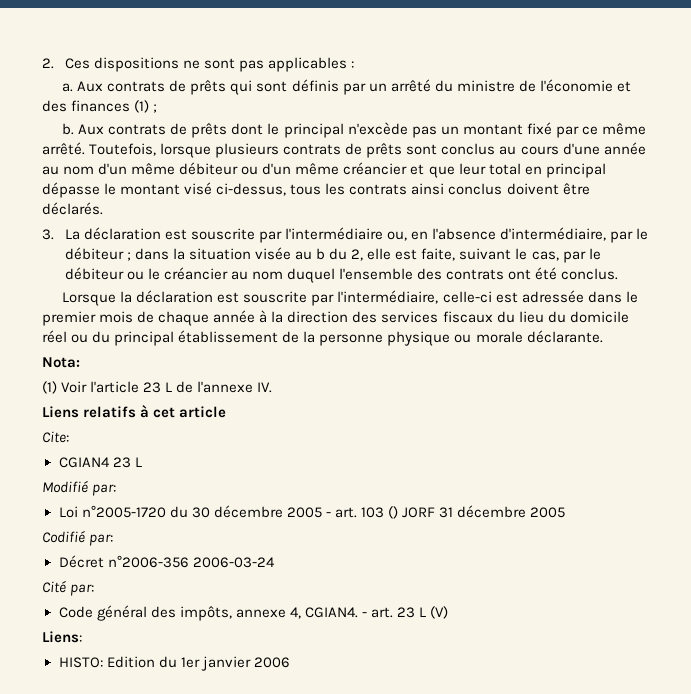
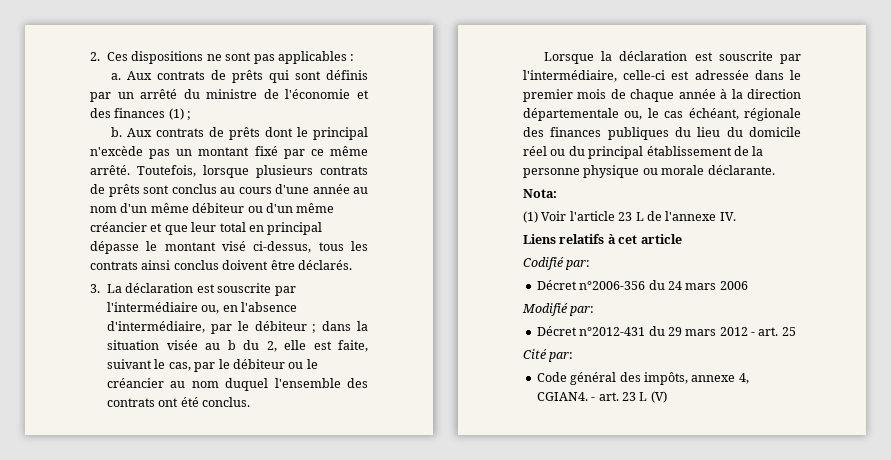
- Lorsque la déclaration est souscrite par l'intermédiaire, celle-ci est adressée dans le premier mois de chaque année à la direction des services fiscaux du lieu du domicile réel ou du principal établissement de la personne physique ou morale déclarante.
+ Lorsque la déclaration est souscrite par l'intermédiaire, celle-ci est adressée dans le premier mois de chaque année à la direction départementale ou, le cas échéant, régionale des finances publiques du lieu du domicile réel ou du principal établissement de la personne physique ou morale déclarante.
- Cite:
- CGIAN4 23 L
+ Codifié par:
+ Décret n°2006-356 du 24 mars 2006
  Modifié par:
- Loi n°2005-1720 du 30 décembre 2005 - art. 103 () JORF 31 décembre 2005
- Codifié par:
- Décret n°2006-356 2006-03-24
+ Décret n°2012-431 du 29 mars 2012 - art. 25
- Liens:
- HISTO: Edition du 1er janvier 2006

